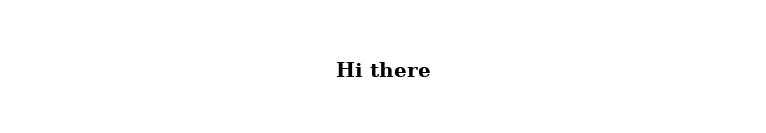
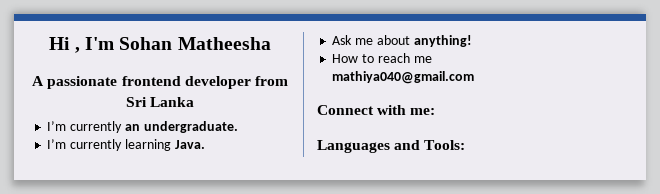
- Hi there
+ Hi , I'm Sohan Matheesha
+ A passionate frontend developer from Sri Lanka
+ I’m currently an undergraduate.
+ I’m currently learning Java.
+ Ask me about anything!
+ How to reach me mathiya040@gmail.com
+ Connect with me:
+ Languages and Tools:

